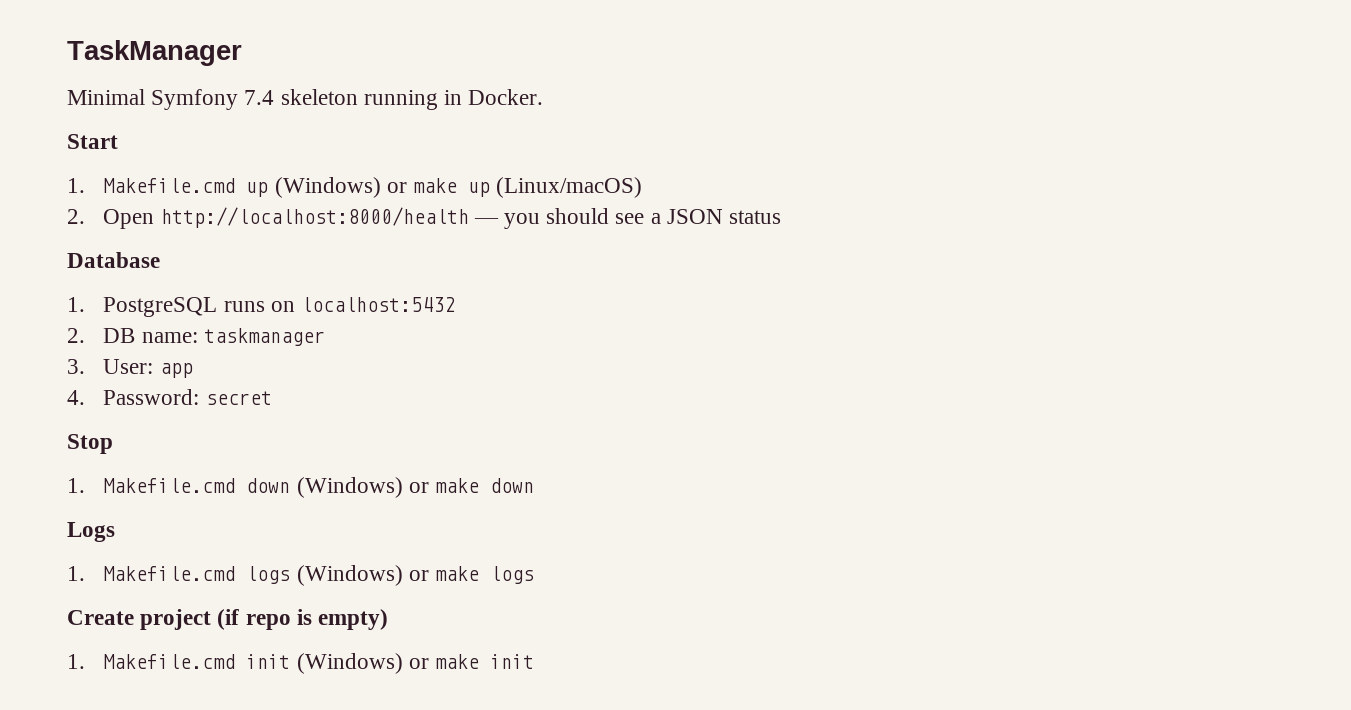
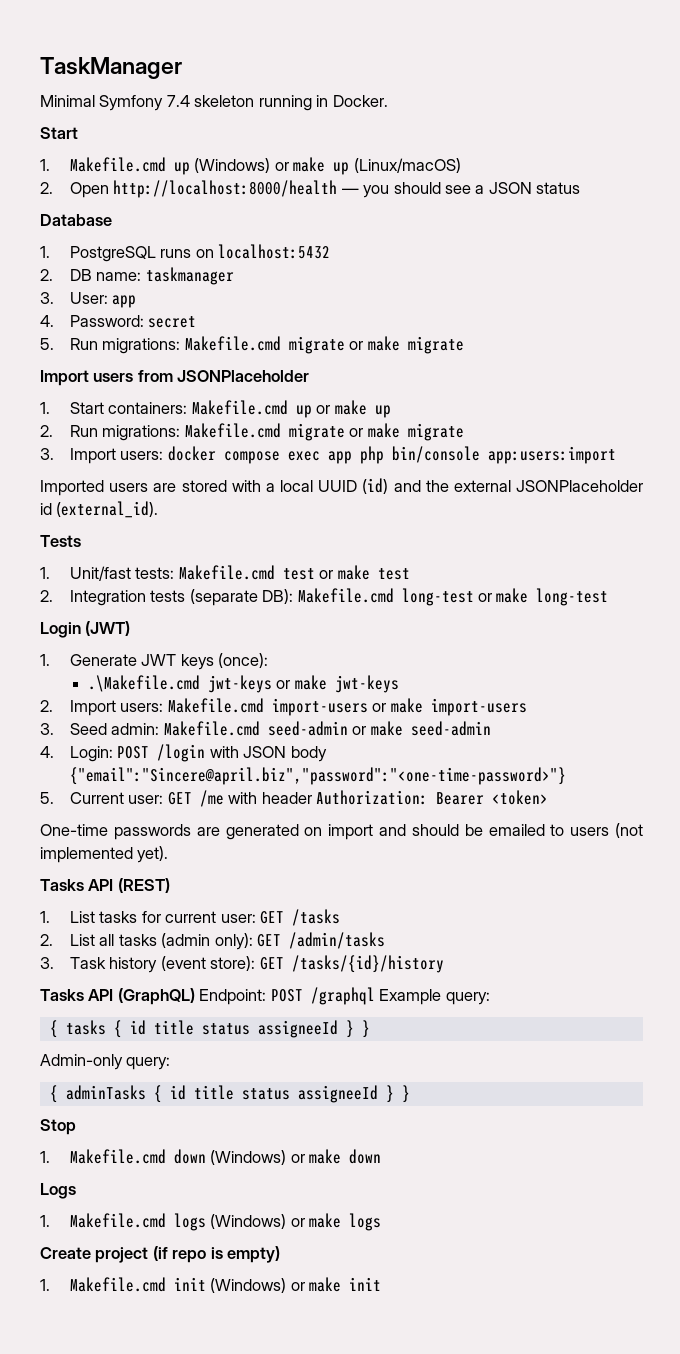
+ 5. Run migrations: Makefile.cmd migrate or make migrate
+ Import users from JSONPlaceholder
+ 1. Start containers: Makefile.cmd up or make up
+ 2. Run migrations: Makefile.cmd migrate or make migrate
+ 3. Import users: docker compose exec app php bin/console app:users:import
+ Imported users are stored with a local UUID (id) and the external JSONPlaceholder id (external_id).
+ Tests
+ 1. Unit/fast tests: Makefile.cmd test or make test
+ 2. Integration tests (separate DB): Makefile.cmd long-test or make long-test
+ Login (JWT)
+ 1. Generate JWT keys (once):
+ .\Makefile.cmd jwt-keys or make jwt-keys
+ 2. Import users: Makefile.cmd import-users or make import-users
+ 3. Seed admin: Makefile.cmd seed-admin or make seed-admin
+ 4. Login: POST /login with JSON body {"email":"Sincere@april.biz","password":"<one-time-password>"}
+ 5. Current user: GET /me with header Authorization: Bearer <token>
+ One-time passwords are generated on import and should be emailed to users (not implemented yet).
+ Tasks API (REST)
+ 1. List tasks for current user: GET /tasks
+ 2. List all tasks (admin only): GET /admin/tasks
+ 3. Task history (event store): GET /tasks/{id}/history
+ Tasks API (GraphQL) Endpoint: POST /graphql Example query:
+ { tasks { id title status assigneeId } }
+ Admin-only query:
+ { adminTasks { id title status assigneeId } }

